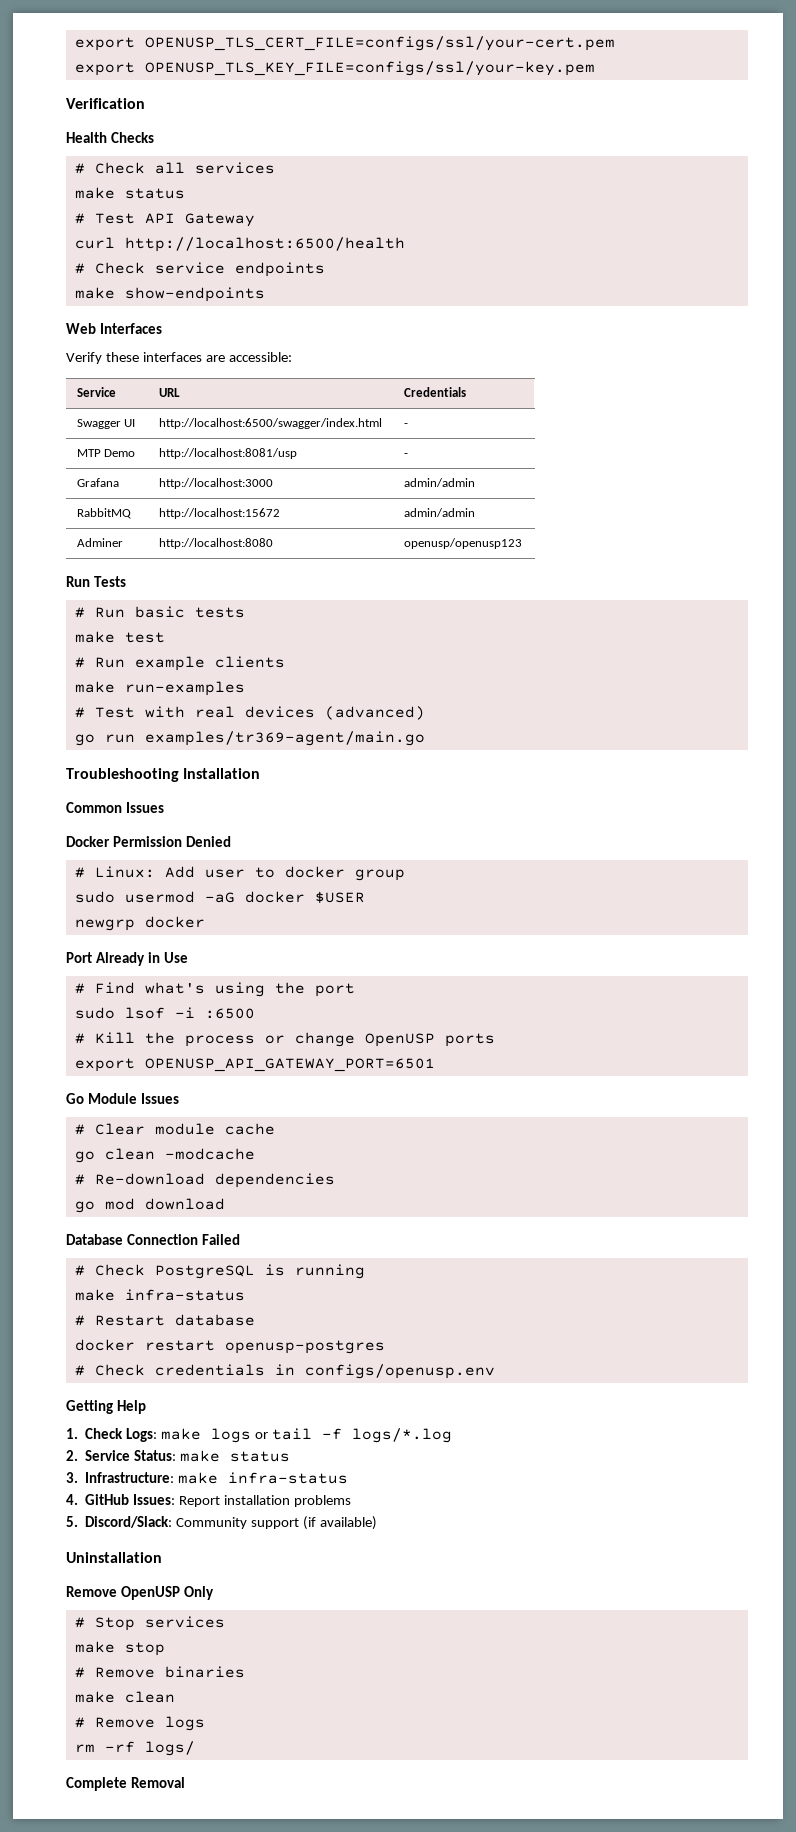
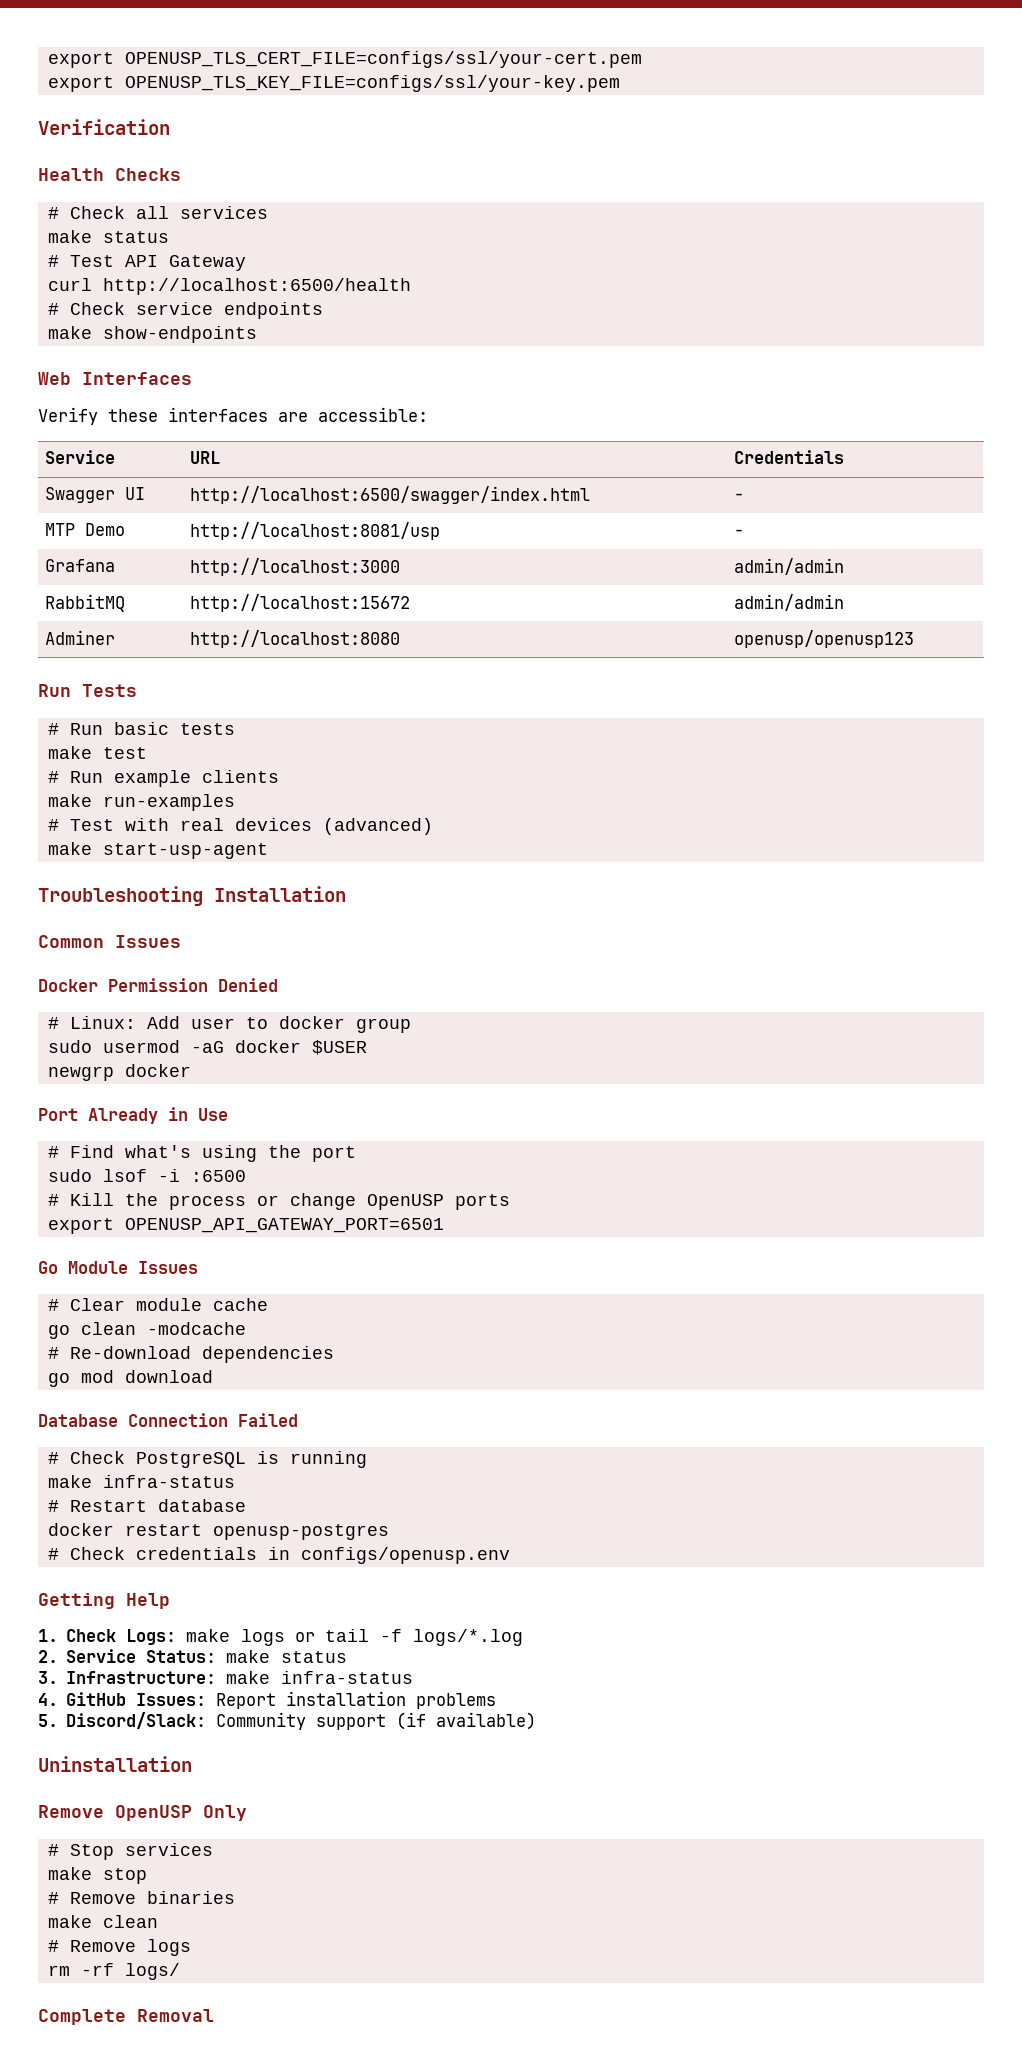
- go run examples/tr369-agent/main.go
+ make start-usp-agent

